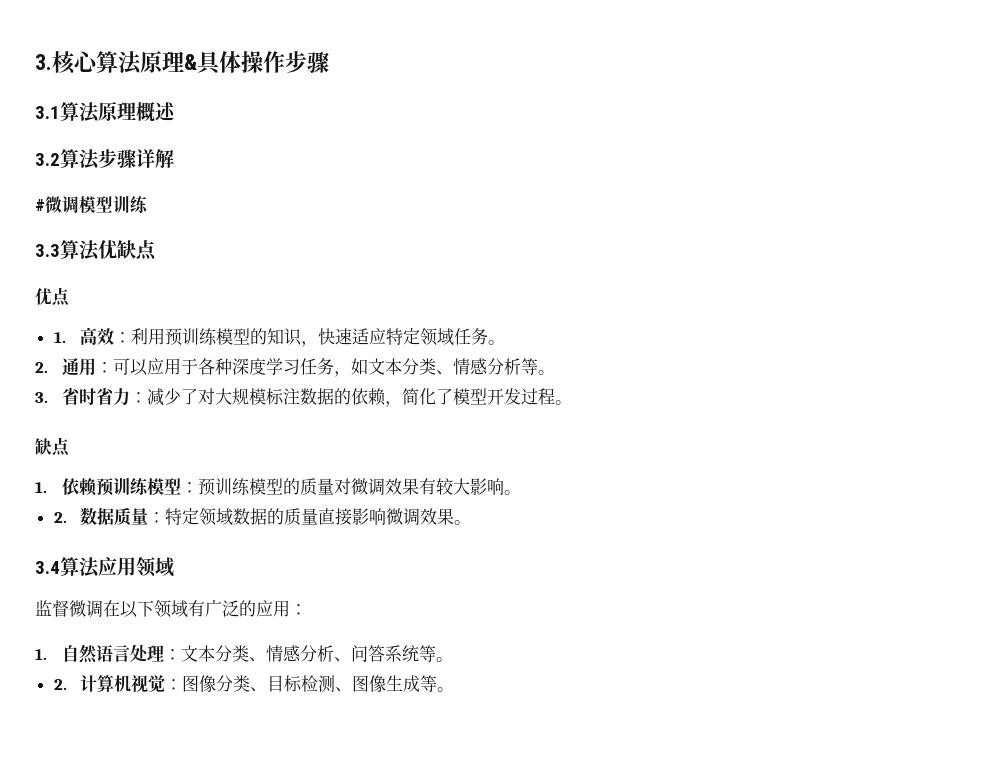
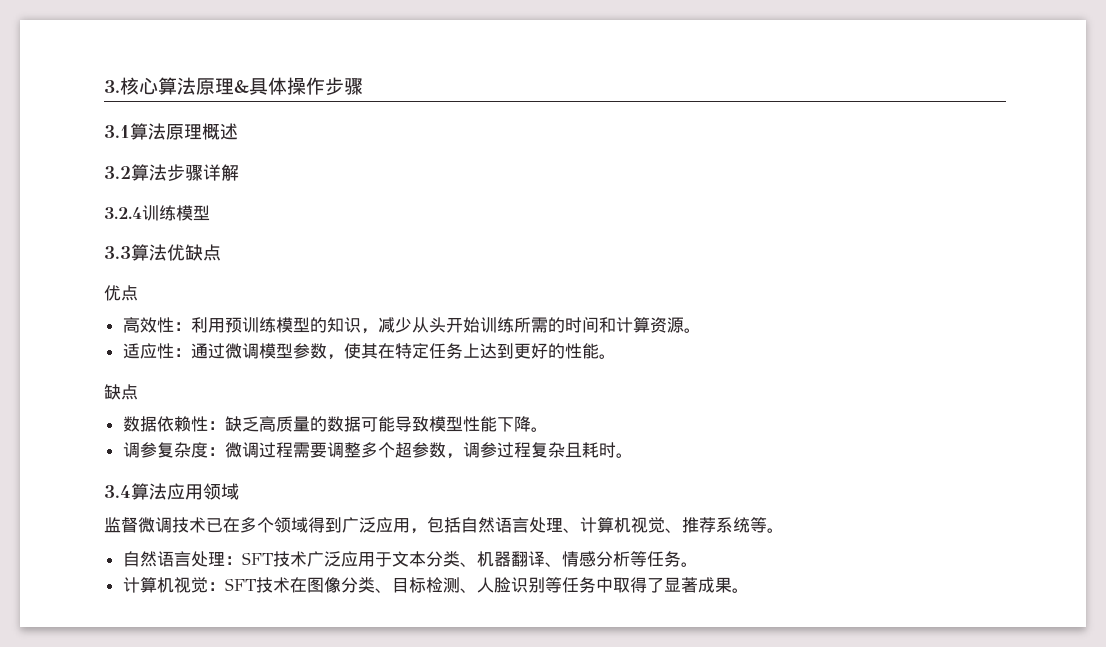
- #微调模型训练
+ 3.2.4训练模型
- 1.高效：利用预训练模型的知识，快速适应特定领域任务。
- 2.通用：可以应用于各种深度学习任务，如文本分类、情感分析等。
- 3.省时省力：减少了对大规模标注数据的依赖，简化了模型开发过程。
+ 高效性：利用预训练模型的知识，减少从头开始训练所需的时间和计算资源。
+ 适应性：通过微调模型参数，使其在特定任务上达到更好的性能。
  缺点
- 1.依赖预训练模型：预训练模型的质量对微调效果有较大影响。
- 2.数据质量：特定领域数据的质量直接影响微调效果。
+ 数据依赖性：缺乏高质量的数据可能导致模型性能下降。
+ 调参复杂度：微调过程需要调整多个超参数，调参过程复杂且耗时。
- 监督微调在以下领域有广泛的应用：
- 1.自然语言处理：文本分类、情感分析、问答系统等。
- 2.计算机视觉：图像分类、目标检测、图像生成等。
+ 监督微调技术已在多个领域得到广泛应用，包括自然语言处理、计算机视觉、推荐系统等。
+ 自然语言处理：SFT技术广泛应用于文本分类、机器翻译、情感分析等任务。
+ 计算机视觉：SFT技术在图像分类、目标检测、人脸识别等任务中取得了显著成果。

